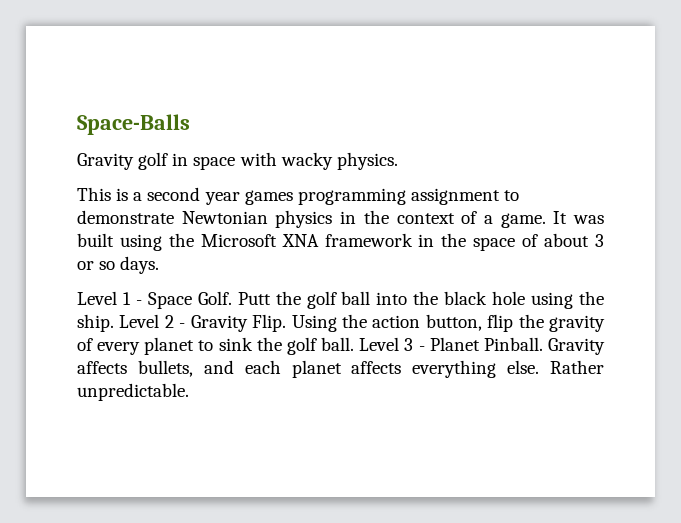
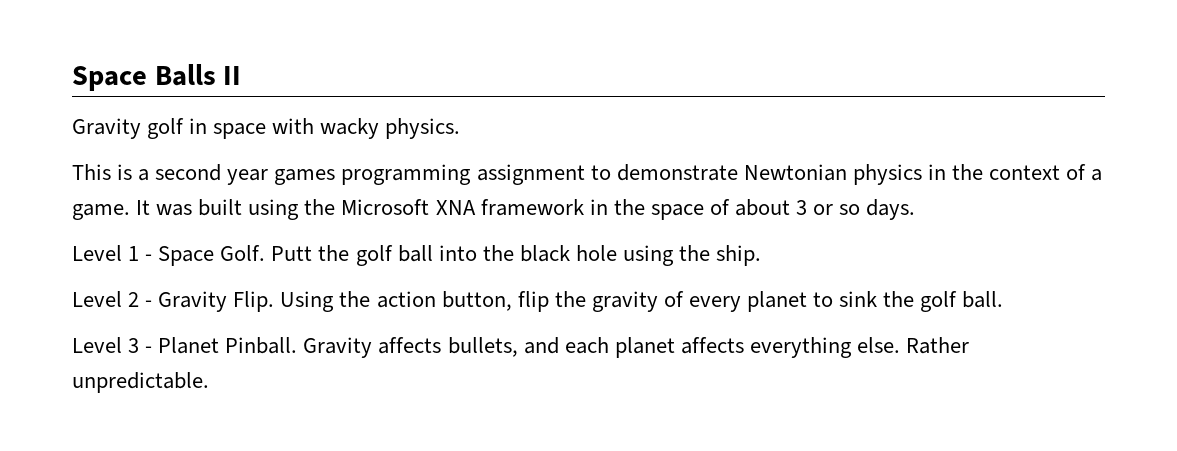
- Space-Balls
+ Space Balls II
- Putt the golf ball into the black hole using the ship. Level 2 - Gravity Flip.
+ Putt the golf ball into the black hole using the ship.
+ Level 2 - Gravity Flip.
- Using the action button, flip the gravity of every planet to sink the golf ball. Level 3 - Planet Pinball.
+ Using the action button, flip the gravity of every planet to sink the golf ball.
+ Level 3 - Planet Pinball.

